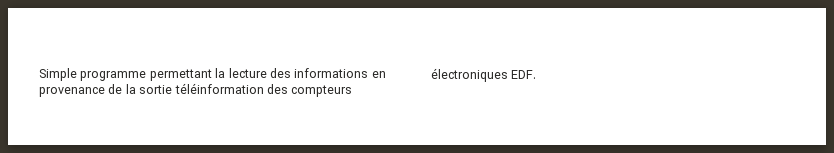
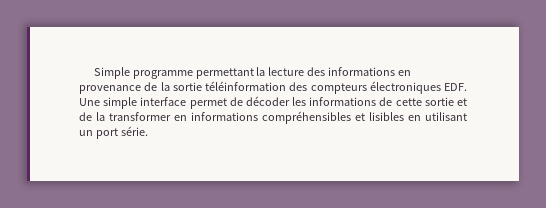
- Simple programme permettant la lecture des informations en provenance de la sortie téléinformation des compteurs électroniques EDF.
+ Simple programme permettant la lecture des informations en provenance de la sortie téléinformation des compteurs électroniques EDF. Une simple interface permet de décoder les informations de cette sortie et de la transformer en informations compréhensibles et lisibles en utilisant un port série.

